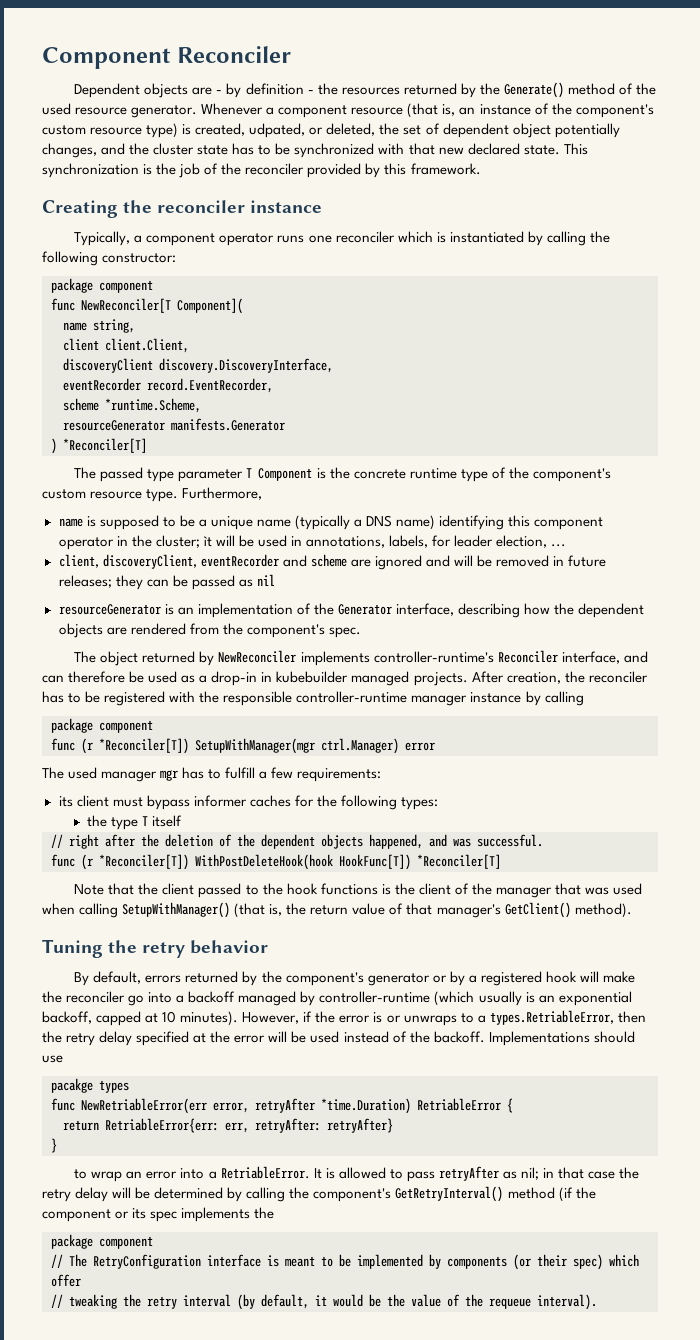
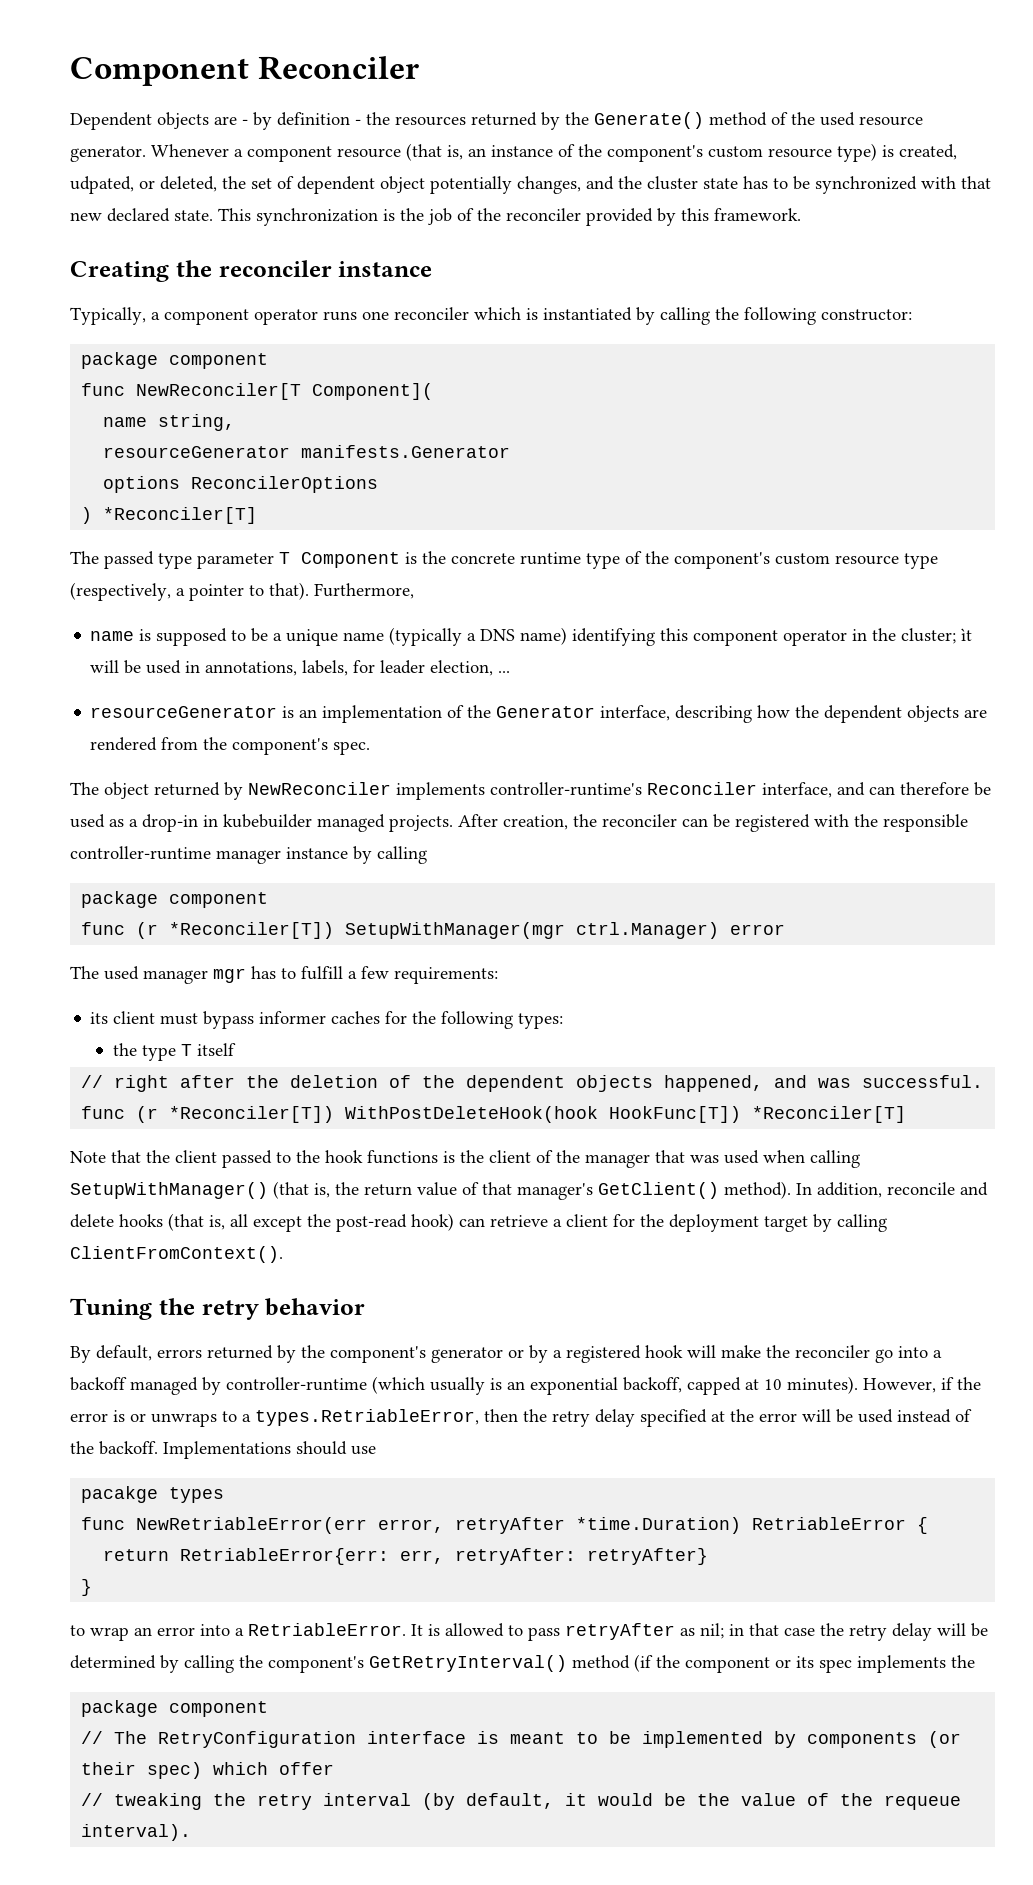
- client client.Client,
- discoveryClient discovery.DiscoveryInterface,
- eventRecorder record.EventRecorder,
- scheme *runtime.Scheme,
+ options ReconcilerOptions
- The passed type parameter T Component is the concrete runtime type of the component's custom resource type.
+ The passed type parameter T Component is the concrete runtime type of the component's custom resource type (respectively, a pointer to that).
- client, discoveryClient, eventRecorder and scheme are ignored and will be removed in future releases; they can be passed as nil
- After creation, the reconciler has to be registered with the responsible controller-runtime manager instance by calling
+ After creation, the reconciler can be registered with the responsible controller-runtime manager instance by calling
+ In addition, reconcile and delete hooks (that is, all except the post-read hook) can retrieve a client for the deployment target by calling ClientFromContext().

